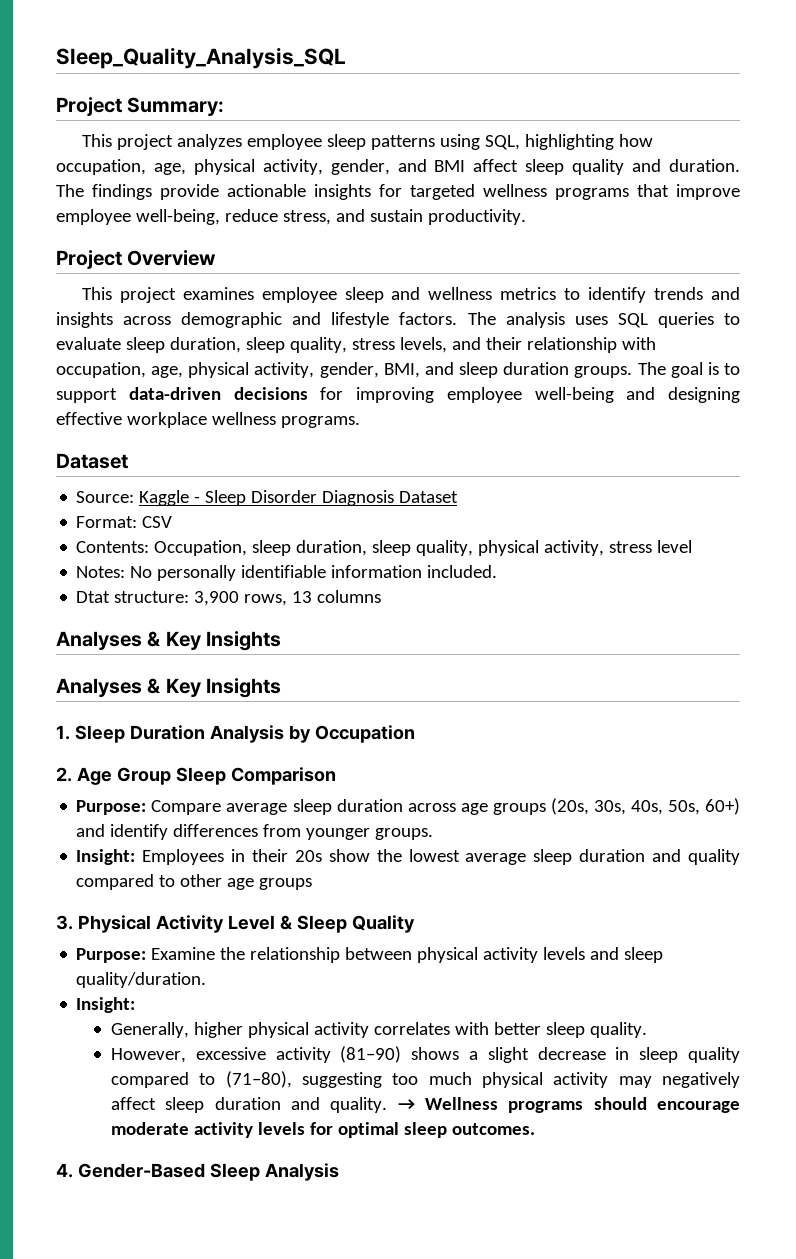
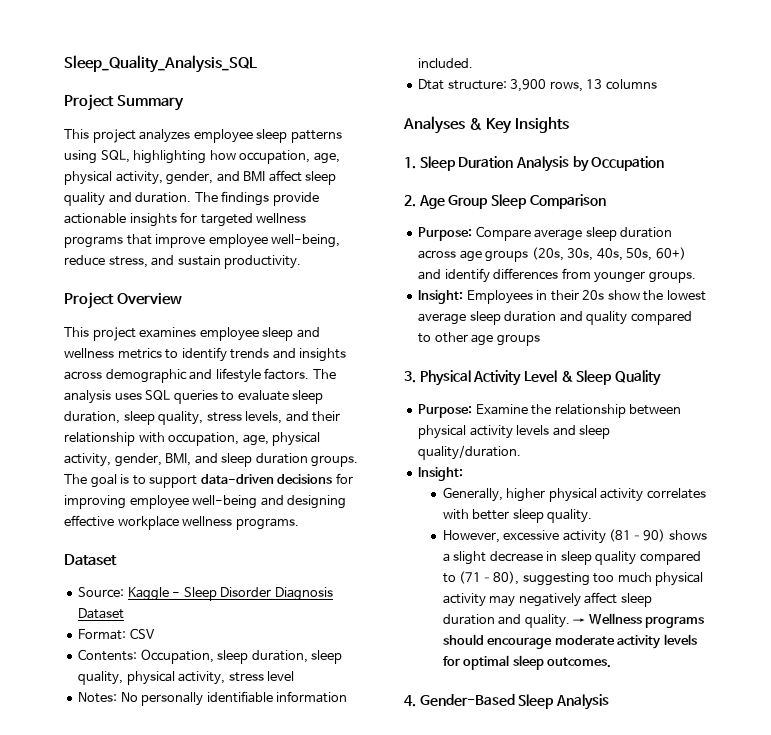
- Project Summary:
+ Project Summary
  Dtat structure: 3,900 rows, 13 columns
- Analyses & Key Insights

